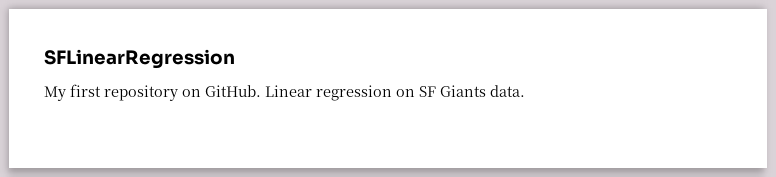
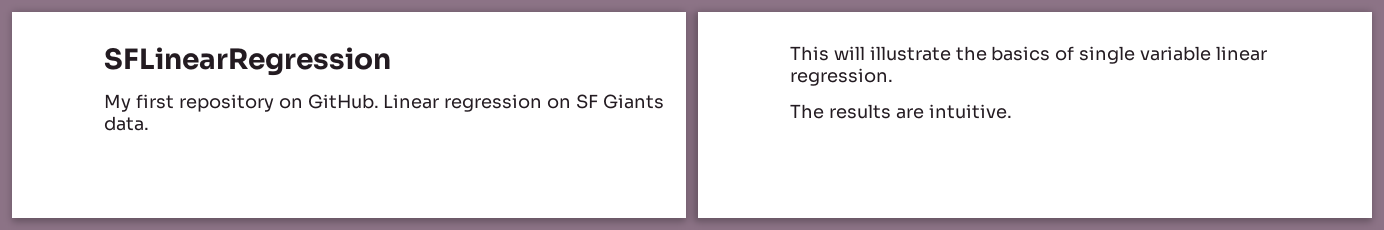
+ This will illustrate the basics of single variable linear regression.
+ The results are intuitive.

